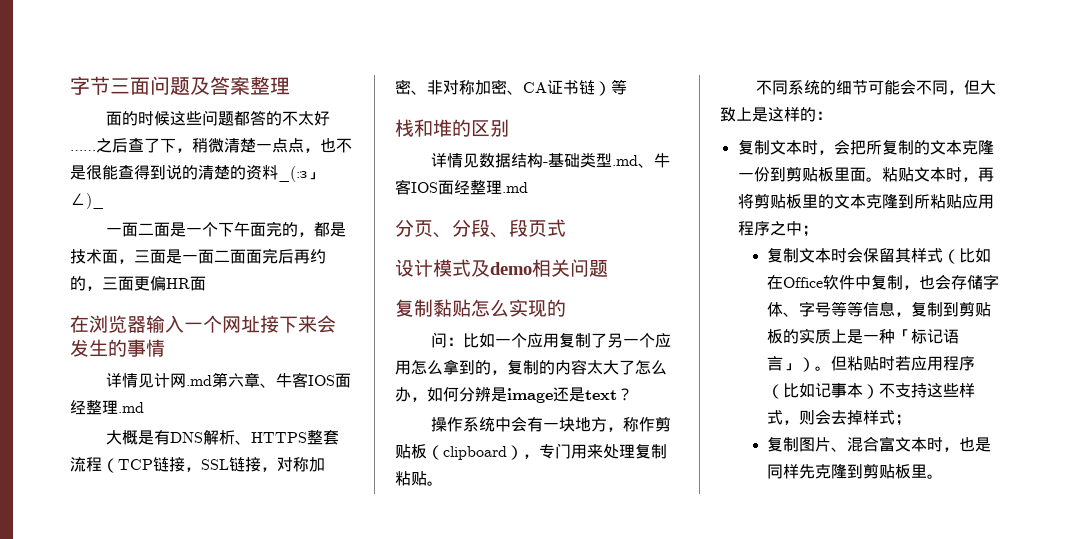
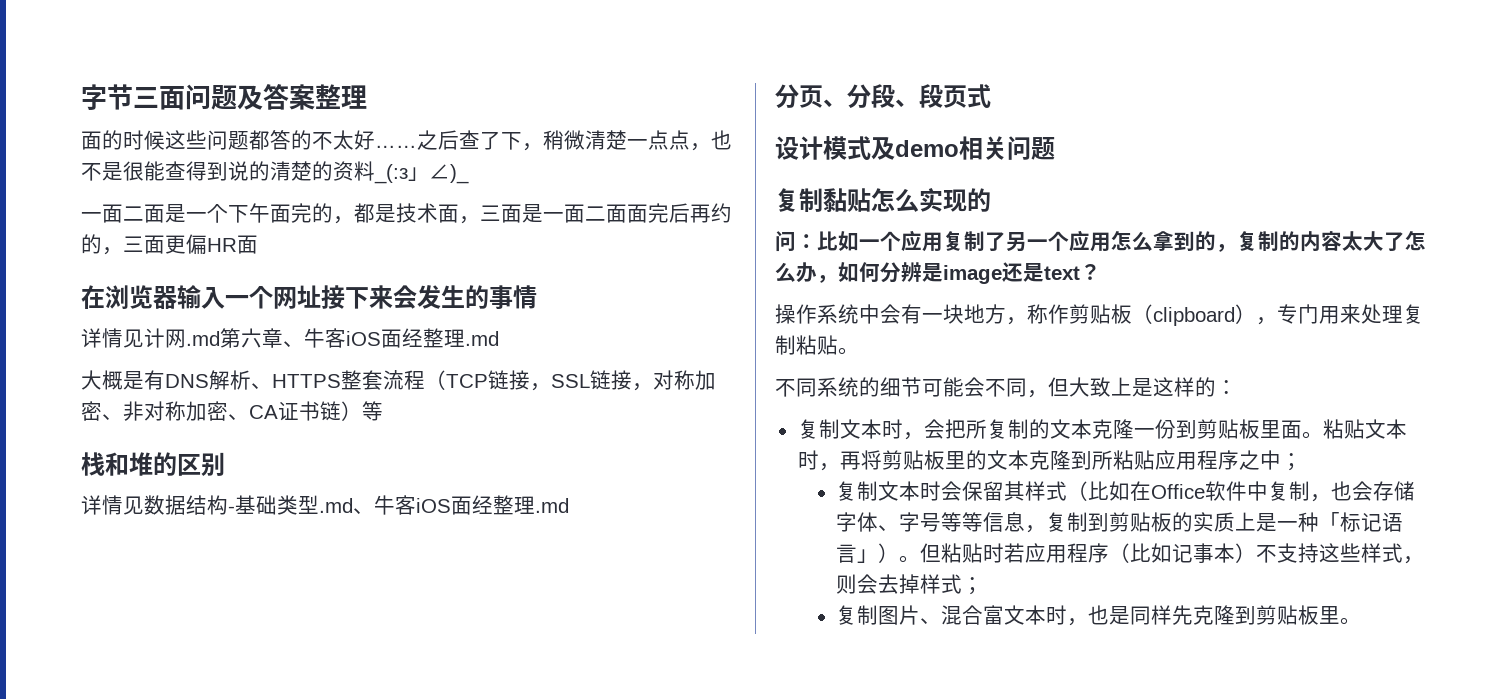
- 详情见计网.md第六章、牛客IOS面经整理.md
+ 详情见计网.md第六章、牛客iOS面经整理.md
- 详情见数据结构-基础类型.md、牛客IOS面经整理.md
+ 详情见数据结构-基础类型.md、牛客iOS面经整理.md

